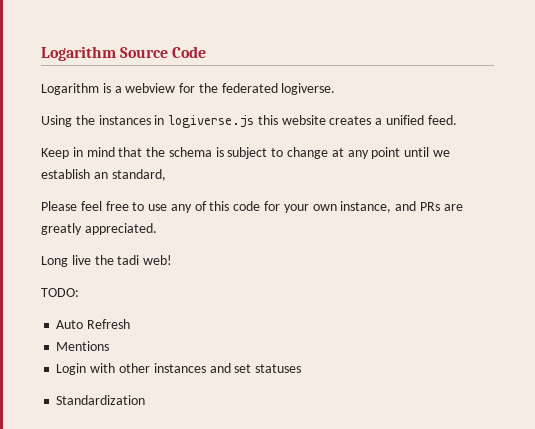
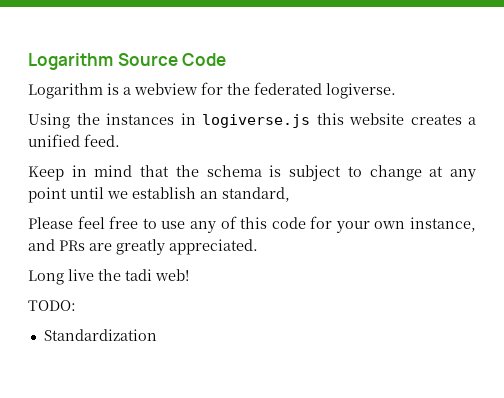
- Auto Refresh
- Mentions
- Login with other instances and set statuses

